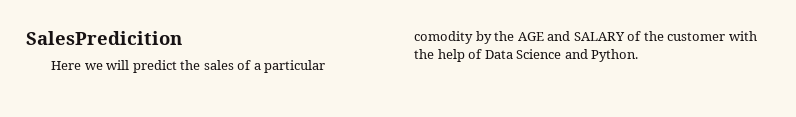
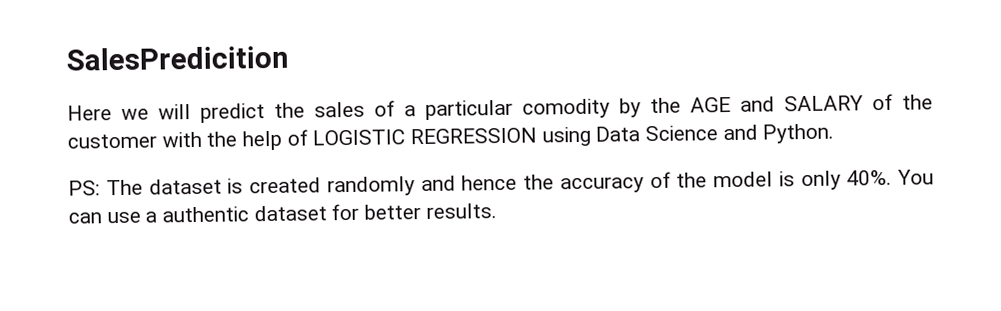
- Here we will predict the sales of a particular comodity by the AGE and SALARY of the customer with the help of Data Science and Python.
+ Here we will predict the sales of a particular comodity by the AGE and SALARY of the customer with the help of LOGISTIC REGRESSION using Data Science and Python.
+ PS: The dataset is created randomly and hence the accuracy of the model is only 40%. You can use a authentic dataset for better results.

